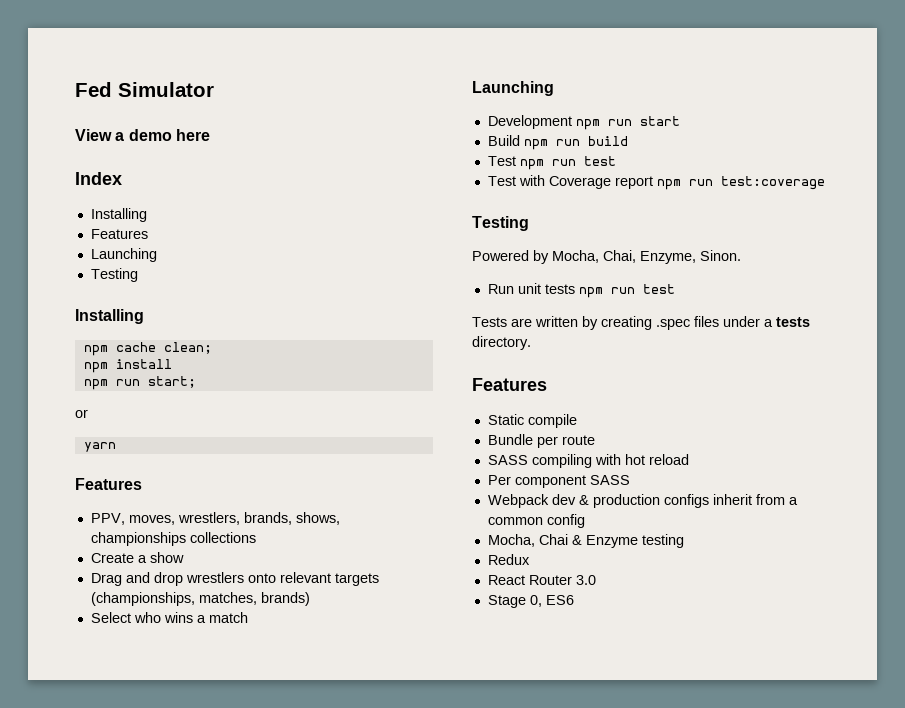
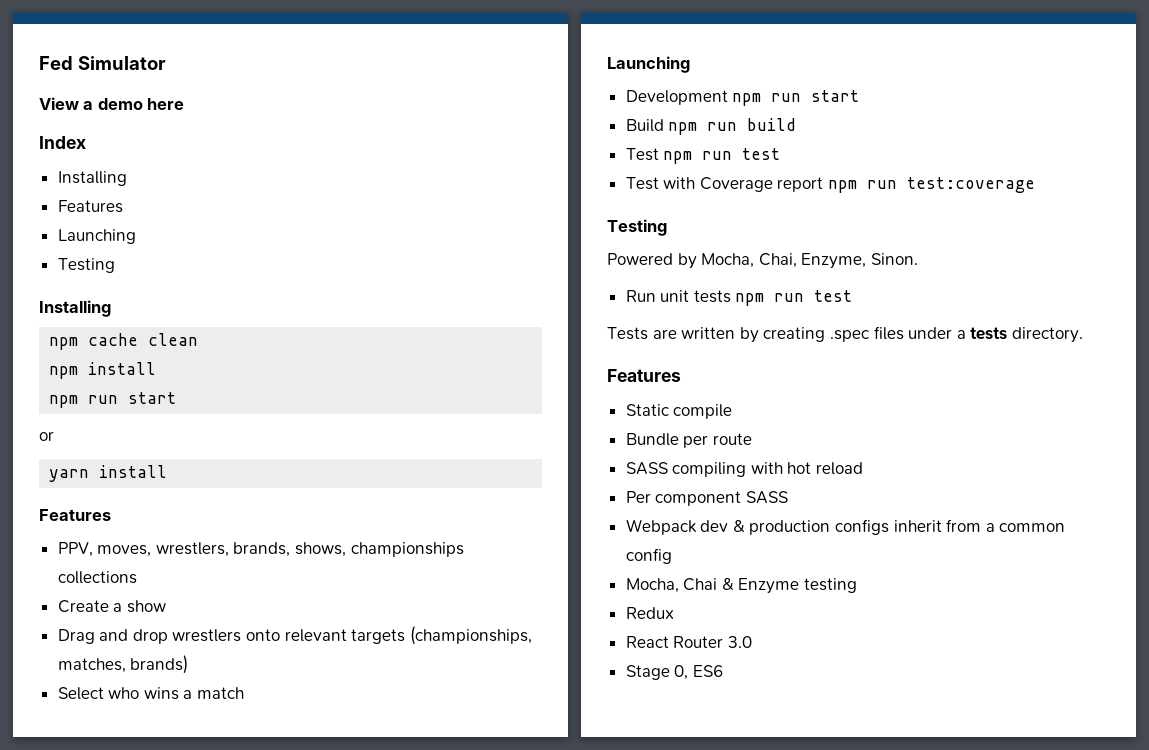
- npm cache clean;
+ npm cache clean
  npm install
- npm run start;
+ npm run start
- yarn
+ yarn install

